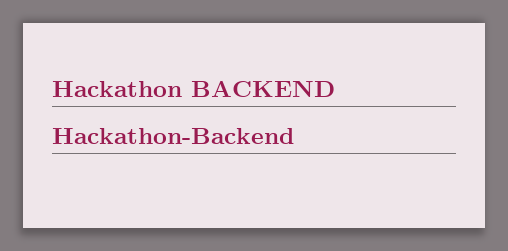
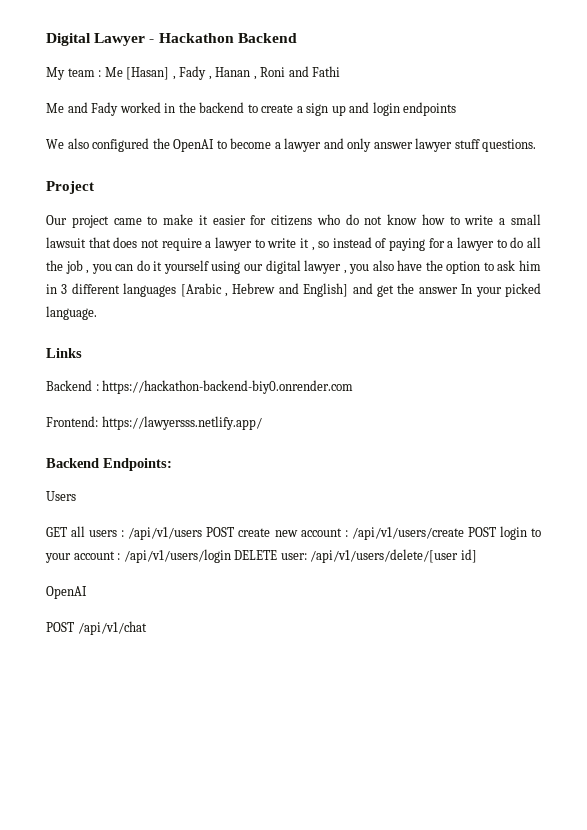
- Hackathon BACKEND
- Hackathon-Backend
+ Digital Lawyer - Hackathon Backend
+ My team : Me [Hasan] , Fady , Hanan , Roni and Fathi
+ Me and Fady worked in the backend to create a sign up and login endpoints
+ We also configured the OpenAI to become a lawyer and only answer lawyer stuff questions.
+ Project
+ Our project came to make it easier for citizens who do not know how to write a small lawsuit that does not require a lawyer to write it , so instead of paying for a lawyer to do all the job , you can do it yourself using our digital lawyer , you also have the option to ask him in 3 different languages [Arabic , Hebrew and English] and get the answer In your picked language.
+ Links
+ Backend : https://hackathon-backend-biy0.onrender.com
+ Frontend: https://lawyersss.netlify.app/
+ Backend Endpoints:
+ Users
+ GET all users : /api/v1/users POST create new account : /api/v1/users/create POST login to your account : /api/v1/users/login DELETE user: /api/v1/users/delete/[user id]
+ OpenAI
+ POST /api/v1/chat

